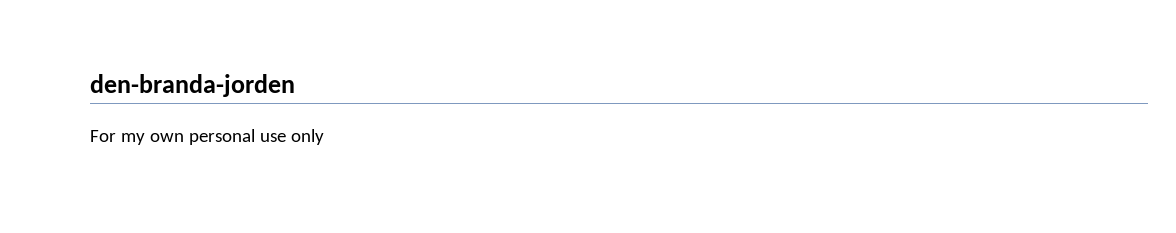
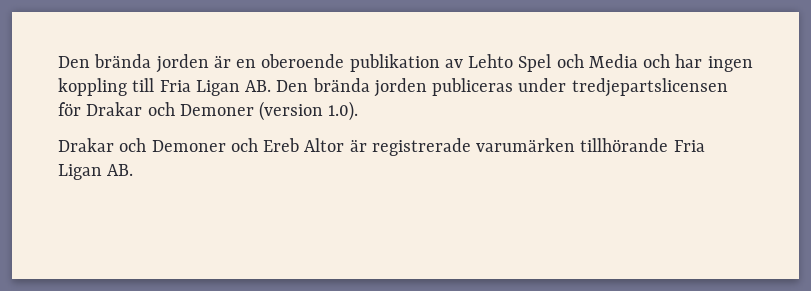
- den-branda-jorden
- For my own personal use only
+ Den brända jorden är en oberoende publikation av Lehto Spel och Media och har ingen koppling till Fria Ligan AB. Den brända jorden publiceras under tredjepartslicensen för Drakar och Demoner (version 1.0).
+ Drakar och Demoner och Ereb Altor är registrerade varumärken tillhörande Fria Ligan AB.

